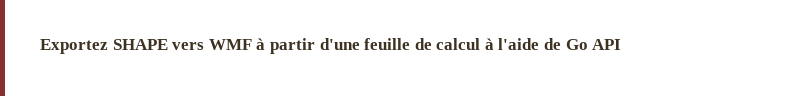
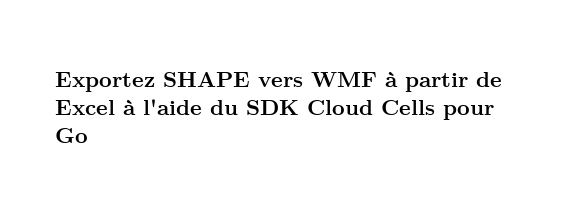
- Exportez SHAPE vers WMF à partir d'une feuille de calcul à l'aide de Go API
+ Exportez SHAPE vers WMF à partir de Excel à l'aide du SDK Cloud Cells pour Go

